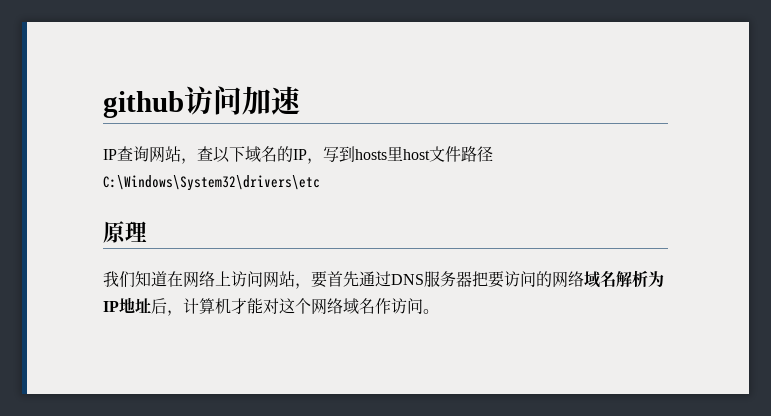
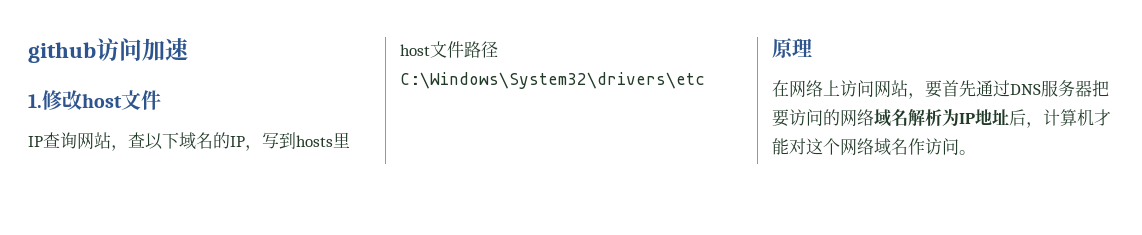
+ 1.修改host文件
- 我们知道在网络上访问网站，要首先通过DNS服务器把要访问的网络域名解析为IP地址后，计算机才能对这个网络域名作访问。
+ 在网络上访问网站，要首先通过DNS服务器把要访问的网络域名解析为IP地址后，计算机才能对这个网络域名作访问。

